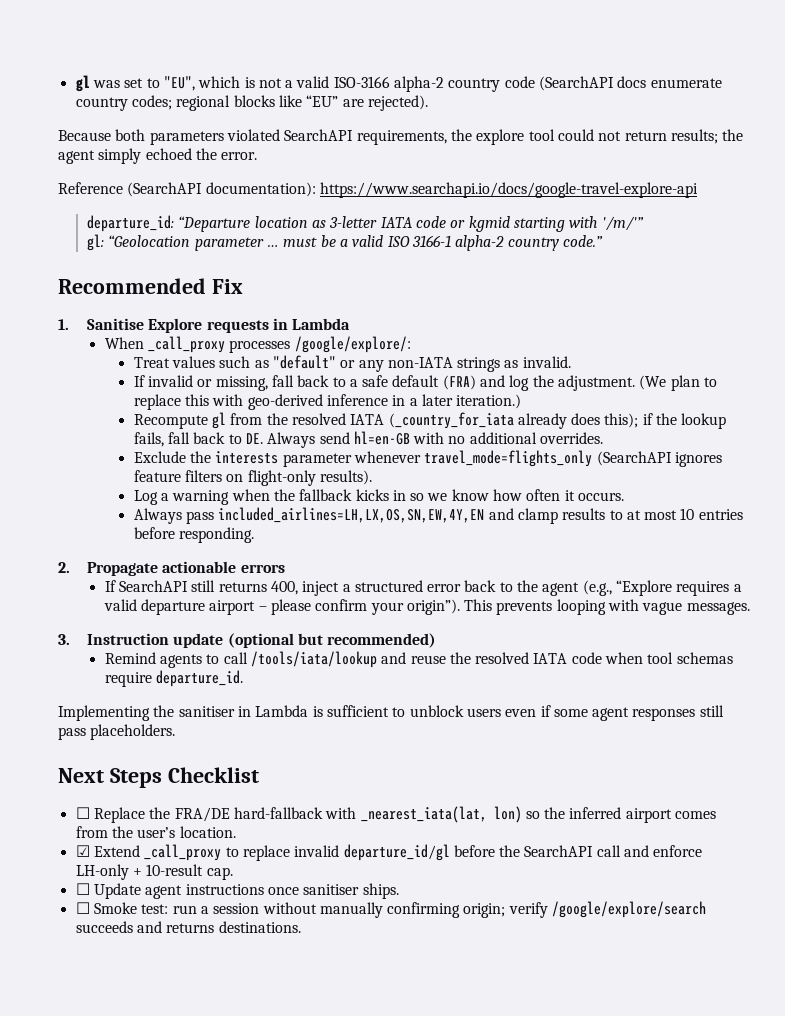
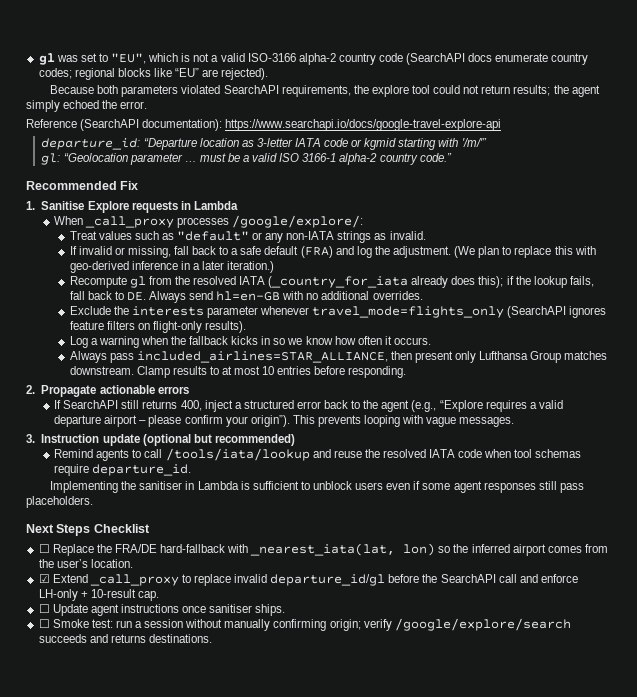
- Always pass included_airlines=LH,LX,OS,SN,EW,4Y,EN and clamp results to at most 10 entries before responding.
+ Always pass included_airlines=STAR_ALLIANCE, then present only Lufthansa Group matches downstream. Clamp results to at most 10 entries before responding.

